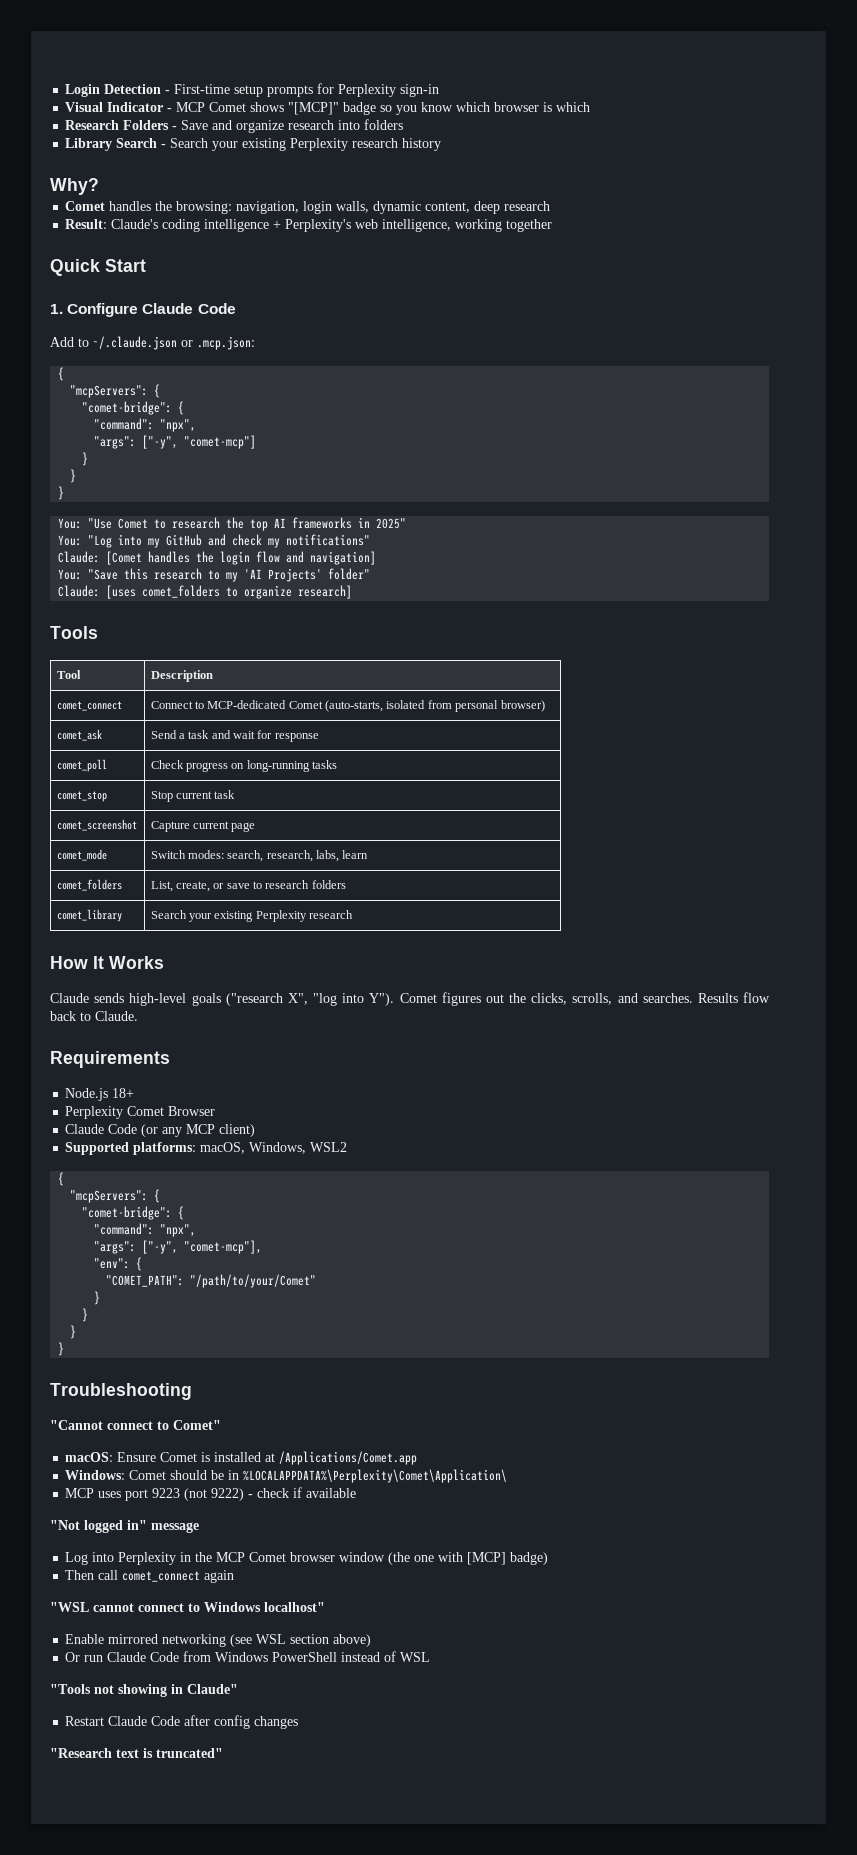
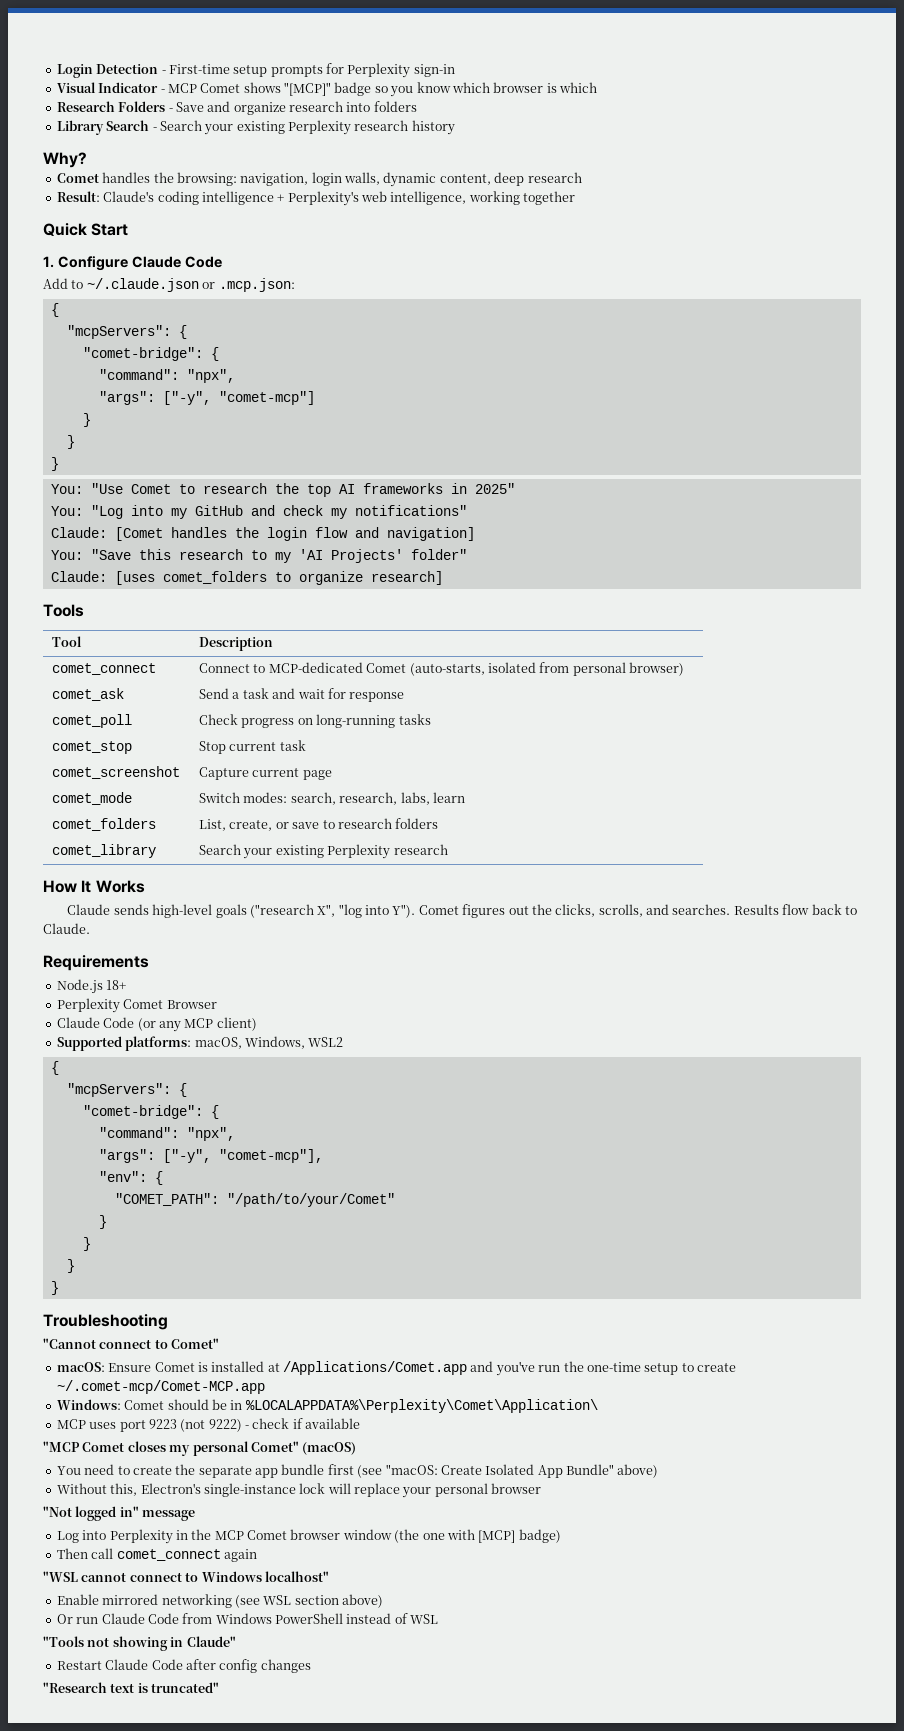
- macOS: Ensure Comet is installed at /Applications/Comet.app
+ macOS: Ensure Comet is installed at /Applications/Comet.app and you've run the one-time setup to create ~/.comet-mcp/Comet-MCP.app
+ "MCP Comet closes my personal Comet" (macOS)
+ You need to create the separate app bundle first (see "macOS: Create Isolated App Bundle" above)
+ Without this, Electron's single-instance lock will replace your personal browser

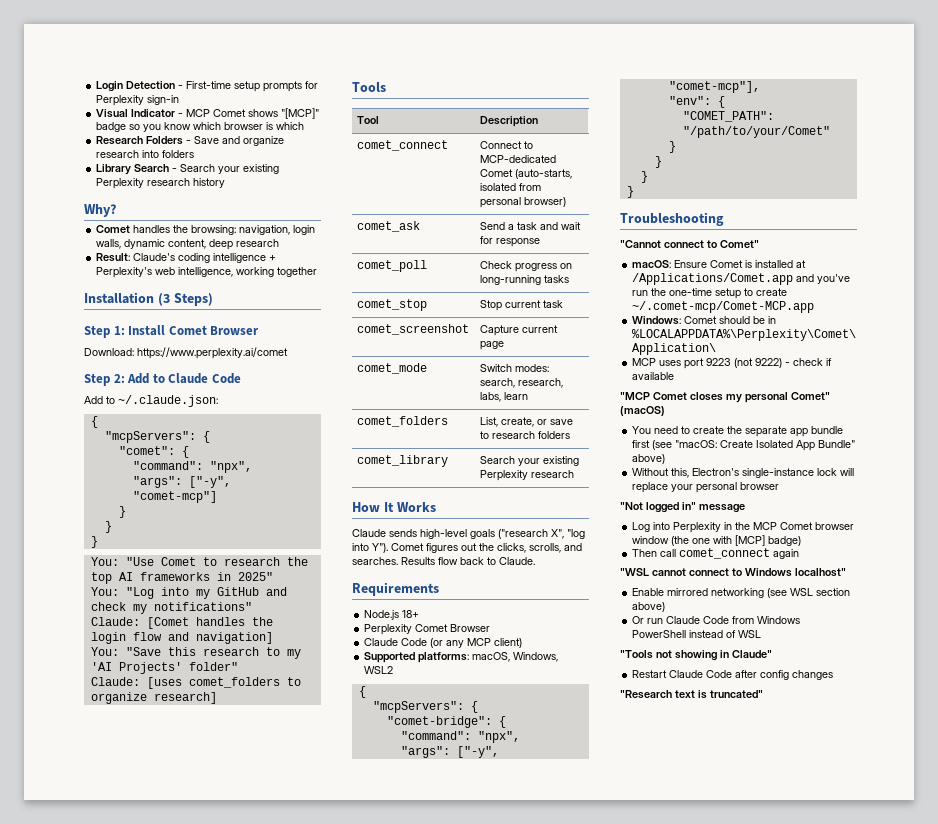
- Quick Start
- 1. Configure Claude Code
+ Installation (3 Steps)
+ Step 1: Install Comet Browser
+ Download: https://www.perplexity.ai/comet
+ Step 2: Add to Claude Code
- Add to ~/.claude.json or .mcp.json:
+ Add to ~/.claude.json:
  {
  "mcpServers": {
- "comet-bridge": {
+ "comet": {

